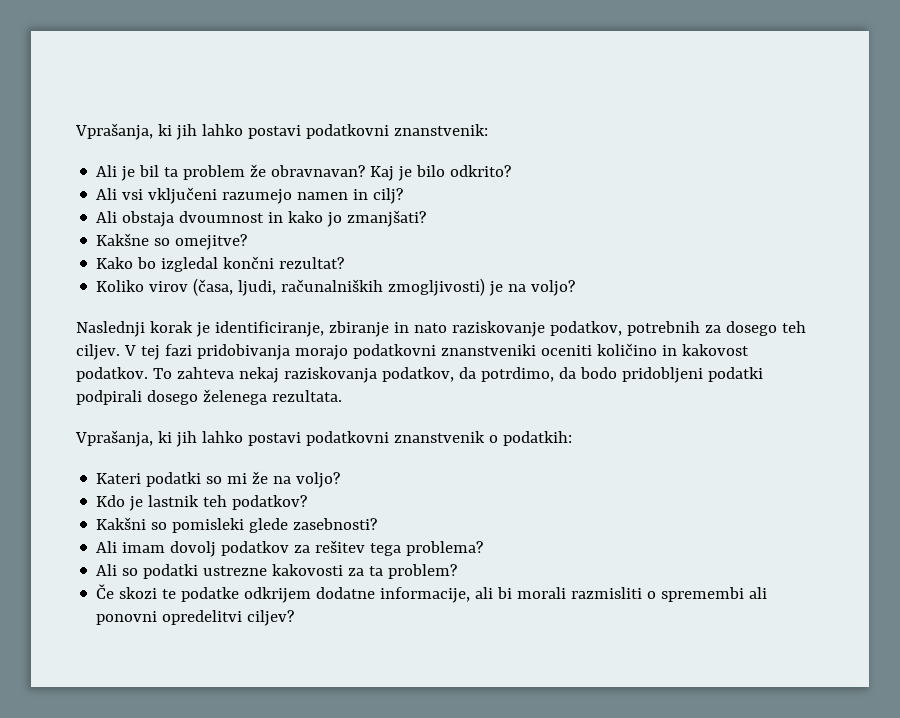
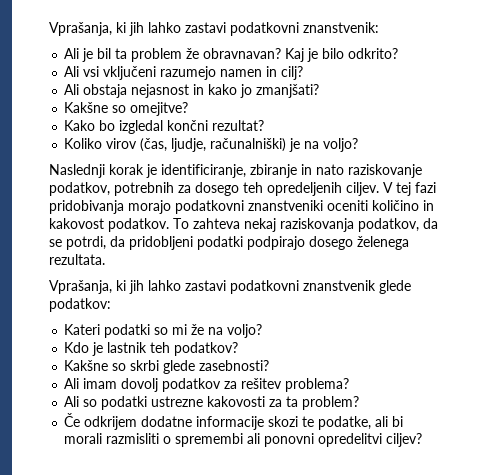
- Vprašanja, ki jih lahko postavi podatkovni znanstvenik:
+ Vprašanja, ki jih lahko zastavi podatkovni znanstvenik:
- Ali obstaja dvoumnost in kako jo zmanjšati?
+ Ali obstaja nejasnost in kako jo zmanjšati?
- Koliko virov (časa, ljudi, računalniških zmogljivosti) je na voljo?
+ Koliko virov (čas, ljudje, računalniški) je na voljo?
- Naslednji korak je identificiranje, zbiranje in nato raziskovanje podatkov, potrebnih za dosego teh ciljev.
+ Naslednji korak je identificiranje, zbiranje in nato raziskovanje podatkov, potrebnih za dosego teh opredeljenih ciljev.
- To zahteva nekaj raziskovanja podatkov, da potrdimo, da bodo pridobljeni podatki podpirali dosego želenega rezultata.
+ To zahteva nekaj raziskovanja podatkov, da se potrdi, da pridobljeni podatki podpirajo dosego želenega rezultata.
- Vprašanja, ki jih lahko postavi podatkovni znanstvenik o podatkih:
+ Vprašanja, ki jih lahko zastavi podatkovni znanstvenik glede podatkov:
- Kakšni so pomisleki glede zasebnosti?
+ Kakšne so skrbi glede zasebnosti?
- Ali imam dovolj podatkov za rešitev tega problema?
+ Ali imam dovolj podatkov za rešitev problema?
- Če skozi te podatke odkrijem dodatne informacije, ali bi morali razmisliti o spremembi ali ponovni opredelitvi ciljev?
+ Če odkrijem dodatne informacije skozi te podatke, ali bi morali razmisliti o spremembi ali ponovni opredelitvi ciljev?

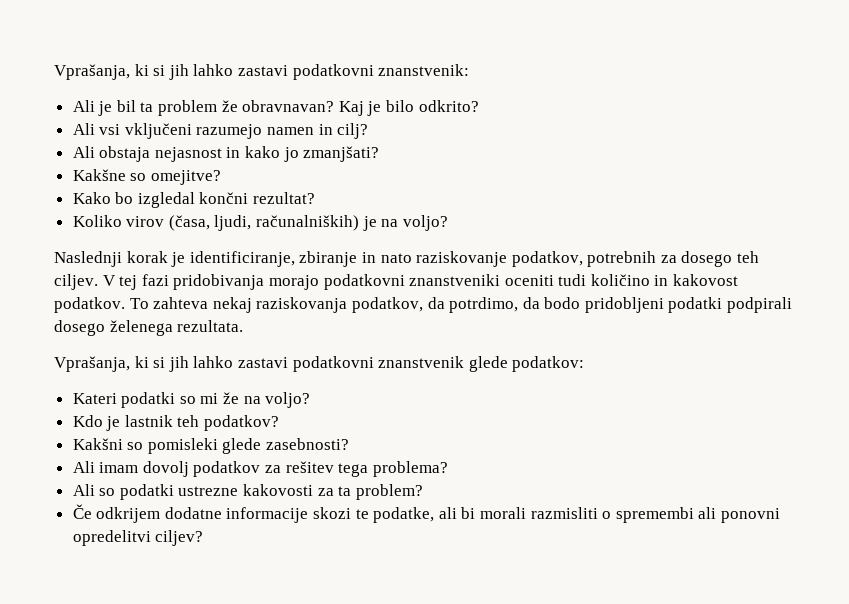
- Vprašanja, ki jih lahko zastavi podatkovni znanstvenik:
+ Vprašanja, ki si jih lahko zastavi podatkovni znanstvenik:
- Koliko virov (čas, ljudje, računalniški) je na voljo?
+ Koliko virov (časa, ljudi, računalniških) je na voljo?
- Naslednji korak je identificiranje, zbiranje in nato raziskovanje podatkov, potrebnih za dosego teh opredeljenih ciljev.
+ Naslednji korak je identificiranje, zbiranje in nato raziskovanje podatkov, potrebnih za dosego teh ciljev.
- V tej fazi pridobivanja morajo podatkovni znanstveniki oceniti količino in kakovost podatkov.
+ V tej fazi pridobivanja morajo podatkovni znanstveniki oceniti tudi količino in kakovost podatkov.
- To zahteva nekaj raziskovanja podatkov, da se potrdi, da pridobljeni podatki podpirajo dosego želenega rezultata.
+ To zahteva nekaj raziskovanja podatkov, da potrdimo, da bodo pridobljeni podatki podpirali dosego želenega rezultata.
- Vprašanja, ki jih lahko zastavi podatkovni znanstvenik glede podatkov:
+ Vprašanja, ki si jih lahko zastavi podatkovni znanstvenik glede podatkov:
- Kakšne so skrbi glede zasebnosti?
+ Kakšni so pomisleki glede zasebnosti?
- Ali imam dovolj podatkov za rešitev problema?
+ Ali imam dovolj podatkov za rešitev tega problema?

